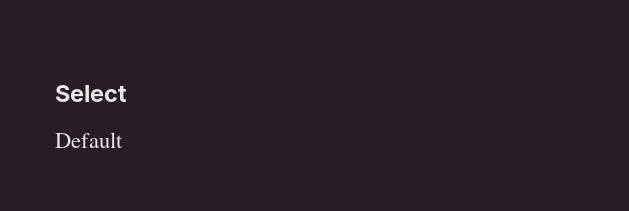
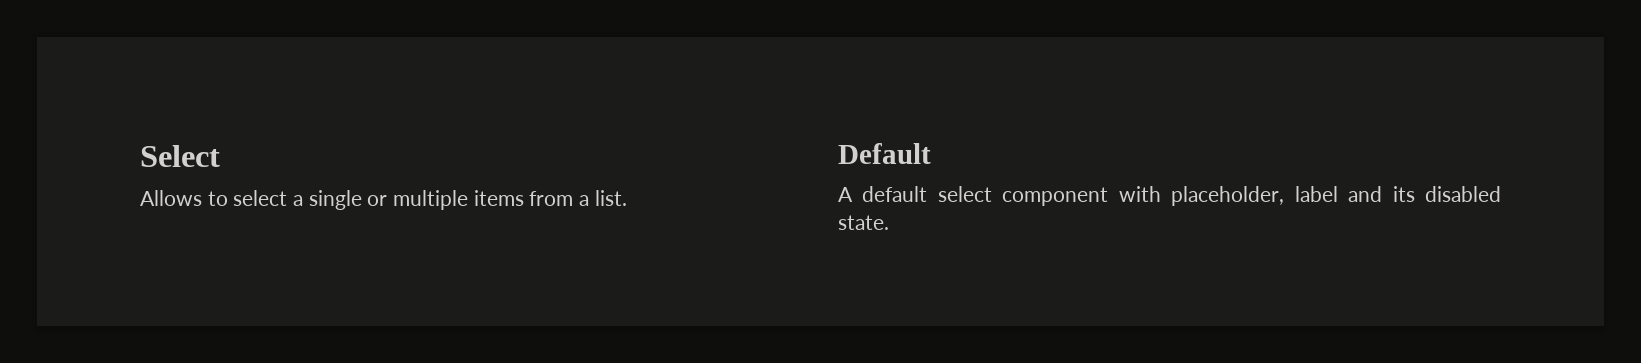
+ Allows to select a single or multiple items from a list.
  Default
+ A default select component with placeholder, label and its disabled state.

